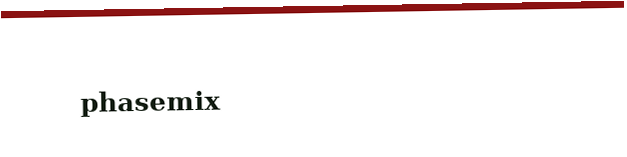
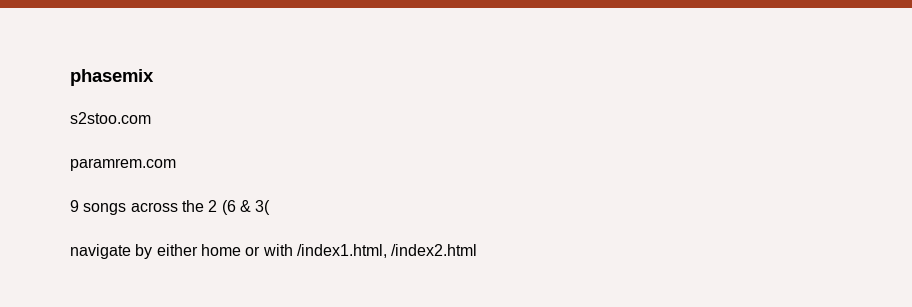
+ s2stoo.com
+ paramrem.com
+ 9 songs across the 2 (6 & 3(
+ navigate by either home or with /index1.html, /index2.html

